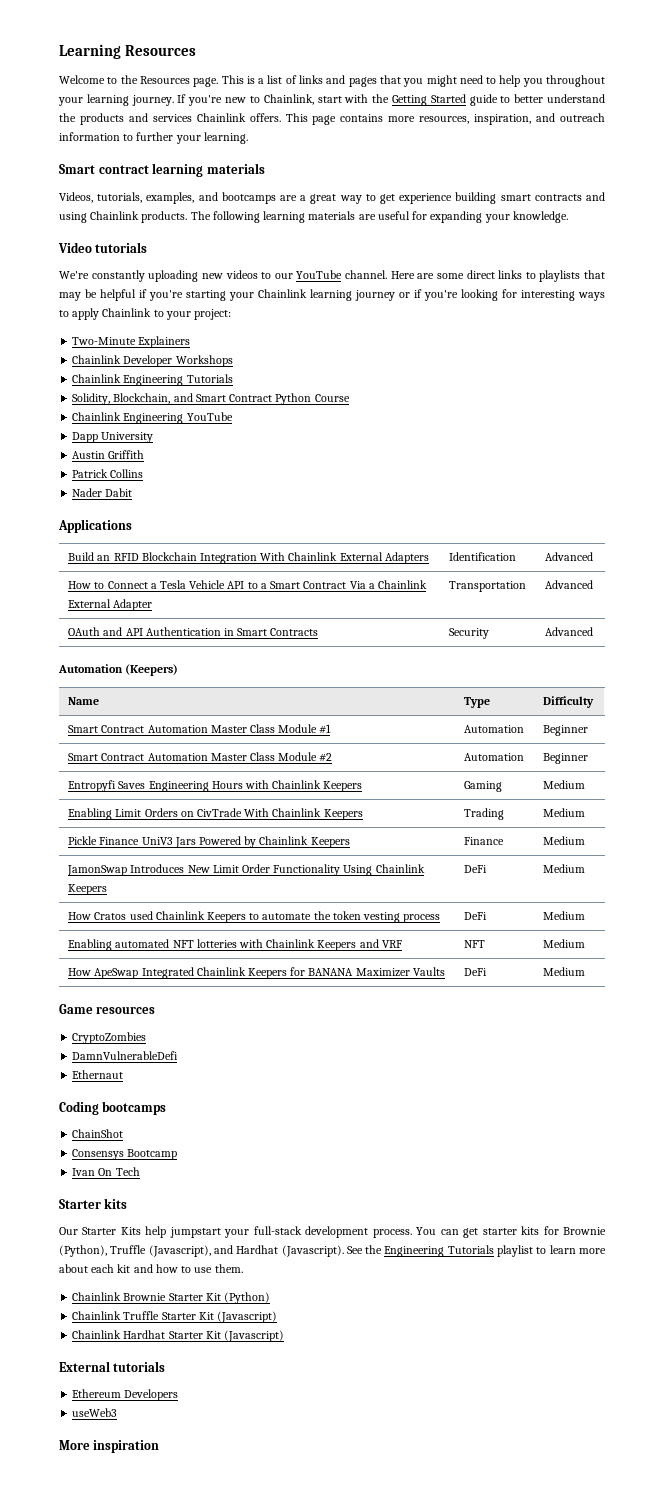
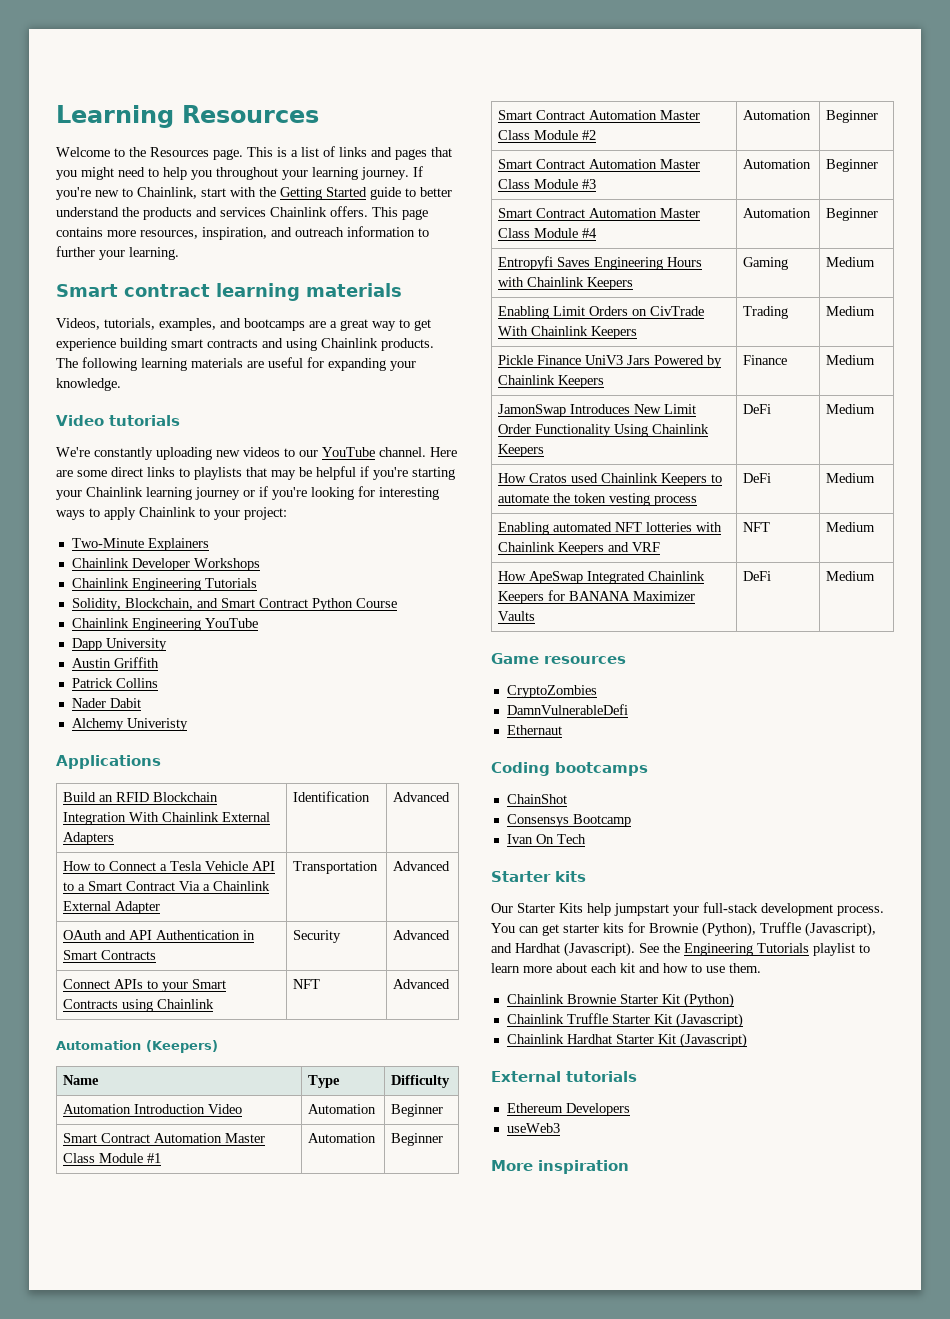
+ Alchemy Univeristy
+ Connect APIs to your Smart Contracts using Chainlink | NFT | Advanced
+ Automation Introduction Video | Automation | Beginner
+ Smart Contract Automation Master Class Module #3 | Automation | Beginner
+ Smart Contract Automation Master Class Module #4 | Automation | Beginner

